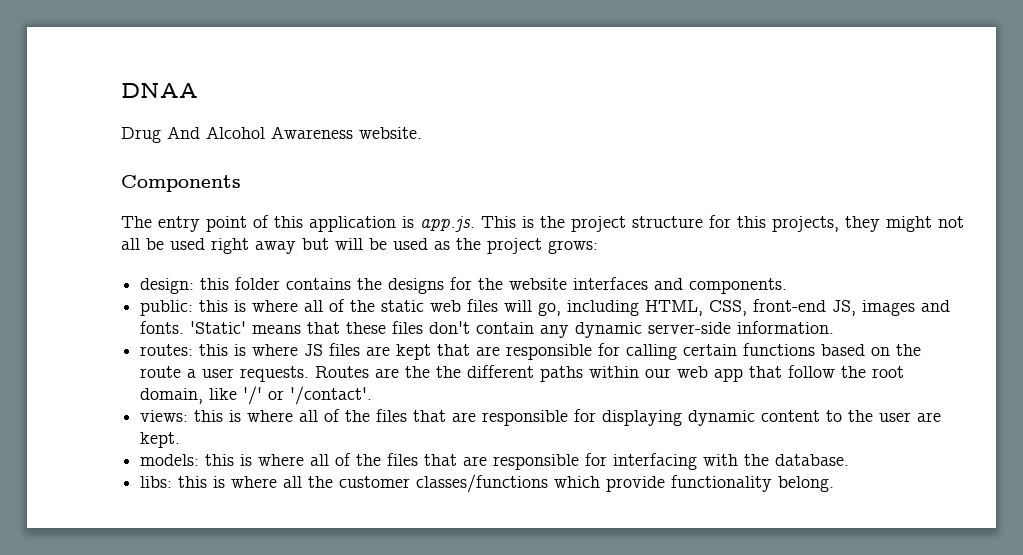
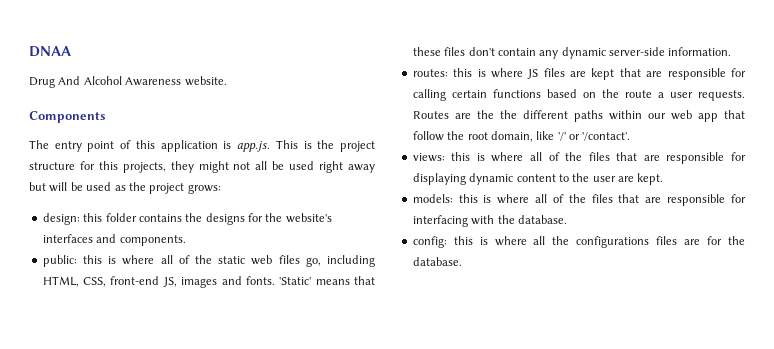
- design: this folder contains the designs for the website interfaces and components.
+ design: this folder contains the designs for the website's interfaces and components.
- public: this is where all of the static web files will go, including HTML, CSS, front-end JS, images and fonts.
+ public: this is where all of the static web files go, including HTML, CSS, front-end JS, images and fonts.
- libs: this is where all the customer classes/functions which provide functionality belong.
+ config: this is where all the configurations files are for the database.

